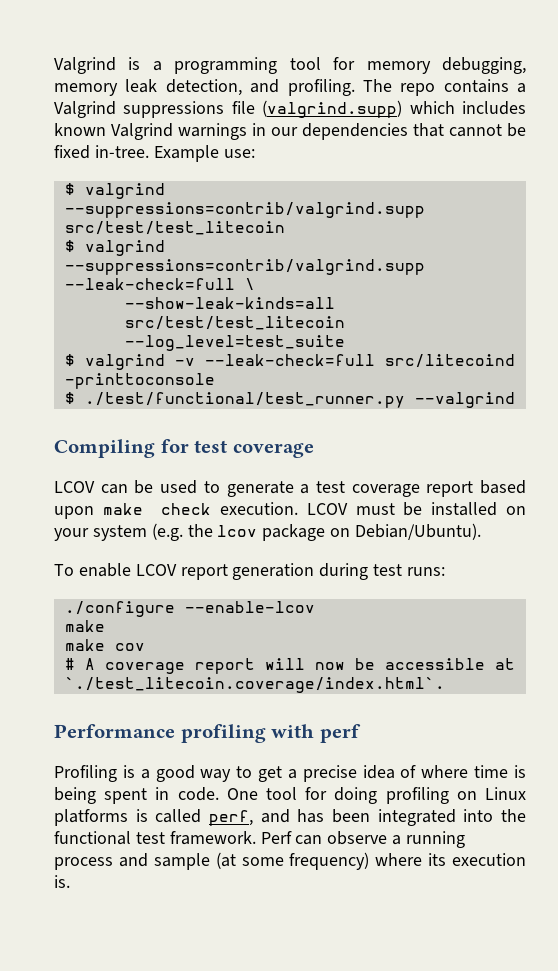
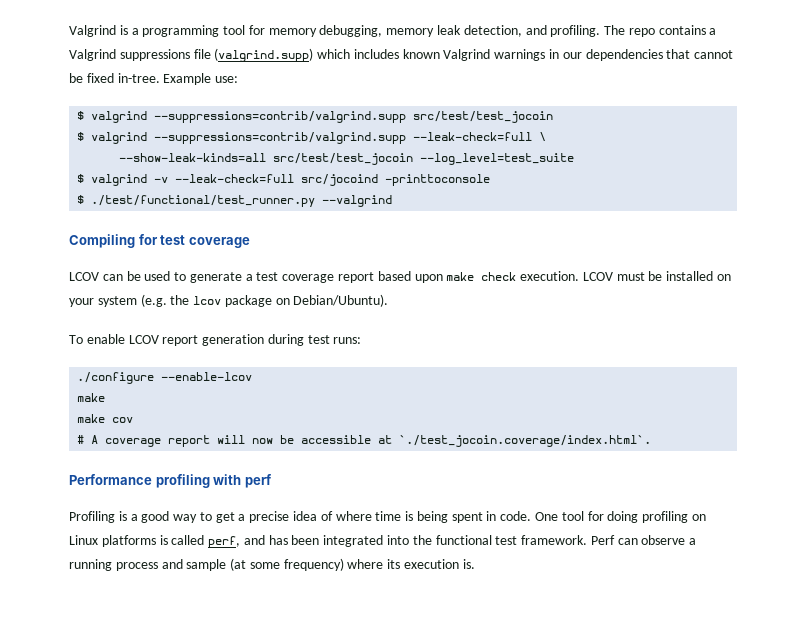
- $ valgrind --suppressions=contrib/valgrind.supp src/test/test_litecoin
+ $ valgrind --suppressions=contrib/valgrind.supp src/test/test_jocoin
- --show-leak-kinds=all src/test/test_litecoin --log_level=test_suite
+ --show-leak-kinds=all src/test/test_jocoin --log_level=test_suite
- $ valgrind -v --leak-check=full src/litecoind -printtoconsole
+ $ valgrind -v --leak-check=full src/jocoind -printtoconsole
- # A coverage report will now be accessible at `./test_litecoin.coverage/index.html`.
+ # A coverage report will now be accessible at `./test_jocoin.coverage/index.html`.

